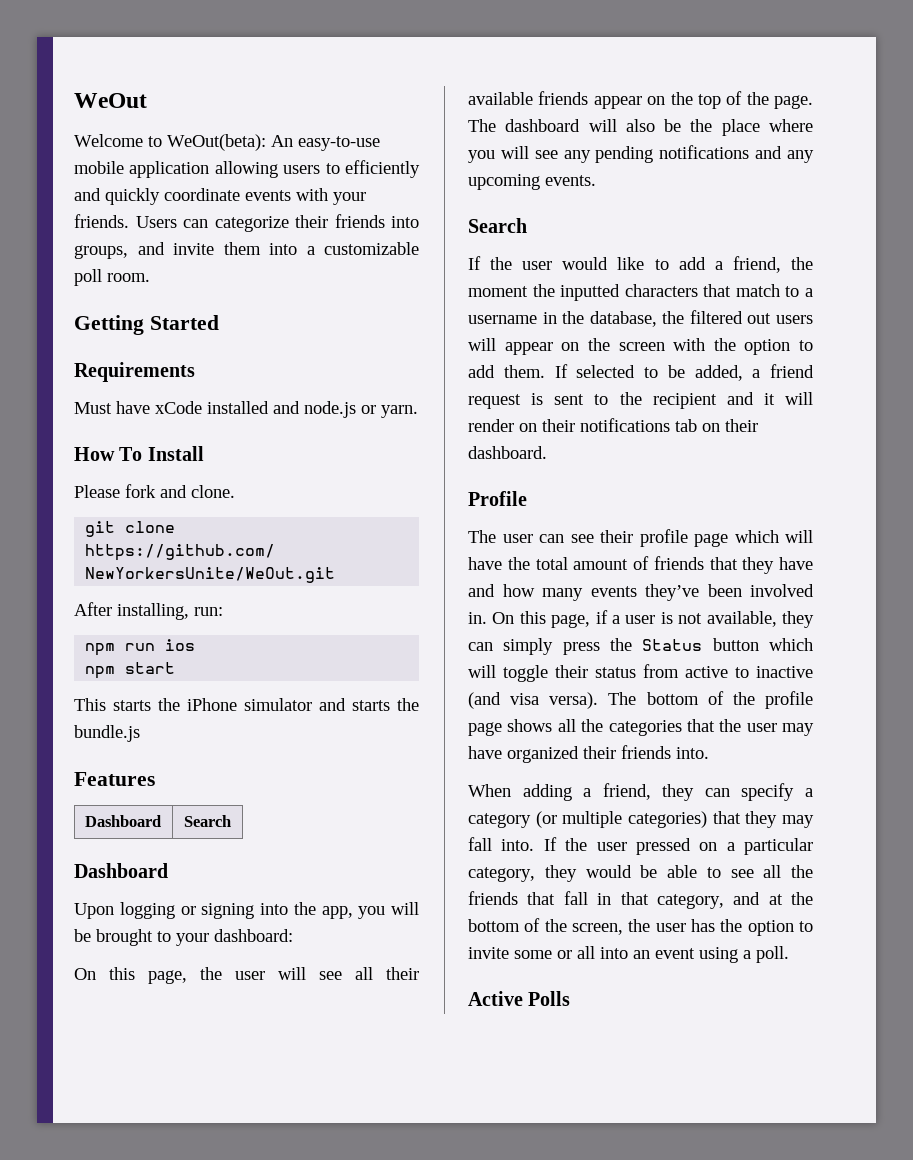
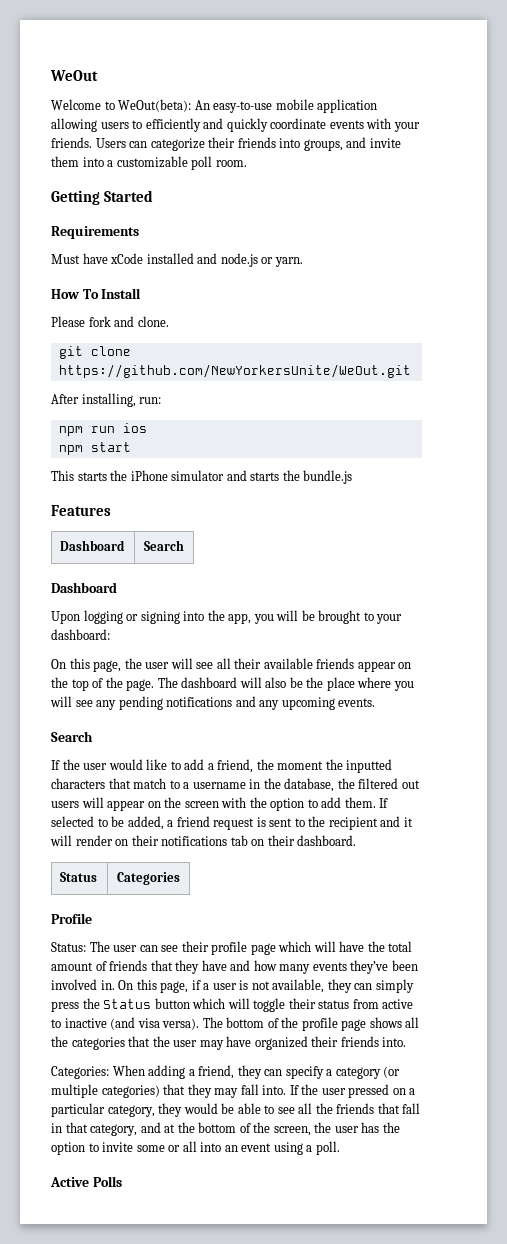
+ Status | Categories
- The user can see their profile page which will have the total amount of friends that they have and how many events they’ve been involved in.
+ Status: The user can see their profile page which will have the total amount of friends that they have and how many events they’ve been involved in.
- When adding a friend, they can specify a category (or multiple categories) that they may fall into.
+ Categories: When adding a friend, they can specify a category (or multiple categories) that they may fall into.

